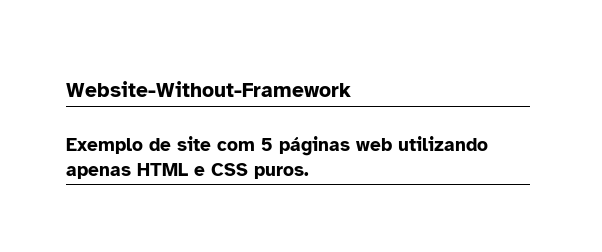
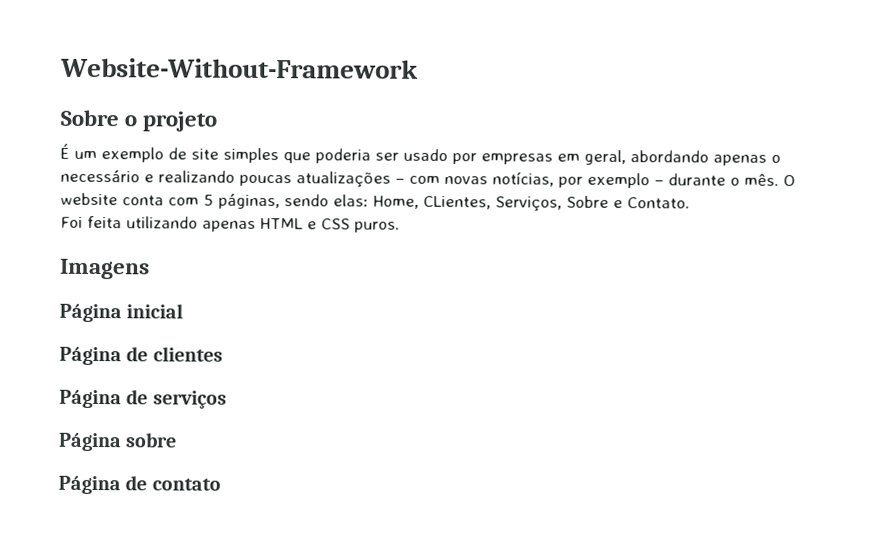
- Exemplo de site com 5 páginas web utilizando apenas HTML e CSS puros.
+ Sobre o projeto
+ É um exemplo de site simples que poderia ser usado por empresas em geral, abordando apenas o necessário e realizando poucas atualizações – com novas notícias, por exemplo – durante o mês. O website conta com 5 páginas, sendo elas: Home, CLientes, Serviços, Sobre e Contato.
+ Foi feita utilizando apenas HTML e CSS puros.
+ Imagens
+ Página inicial
+ Página de clientes
+ Página de serviços
+ Página sobre
+ Página de contato

